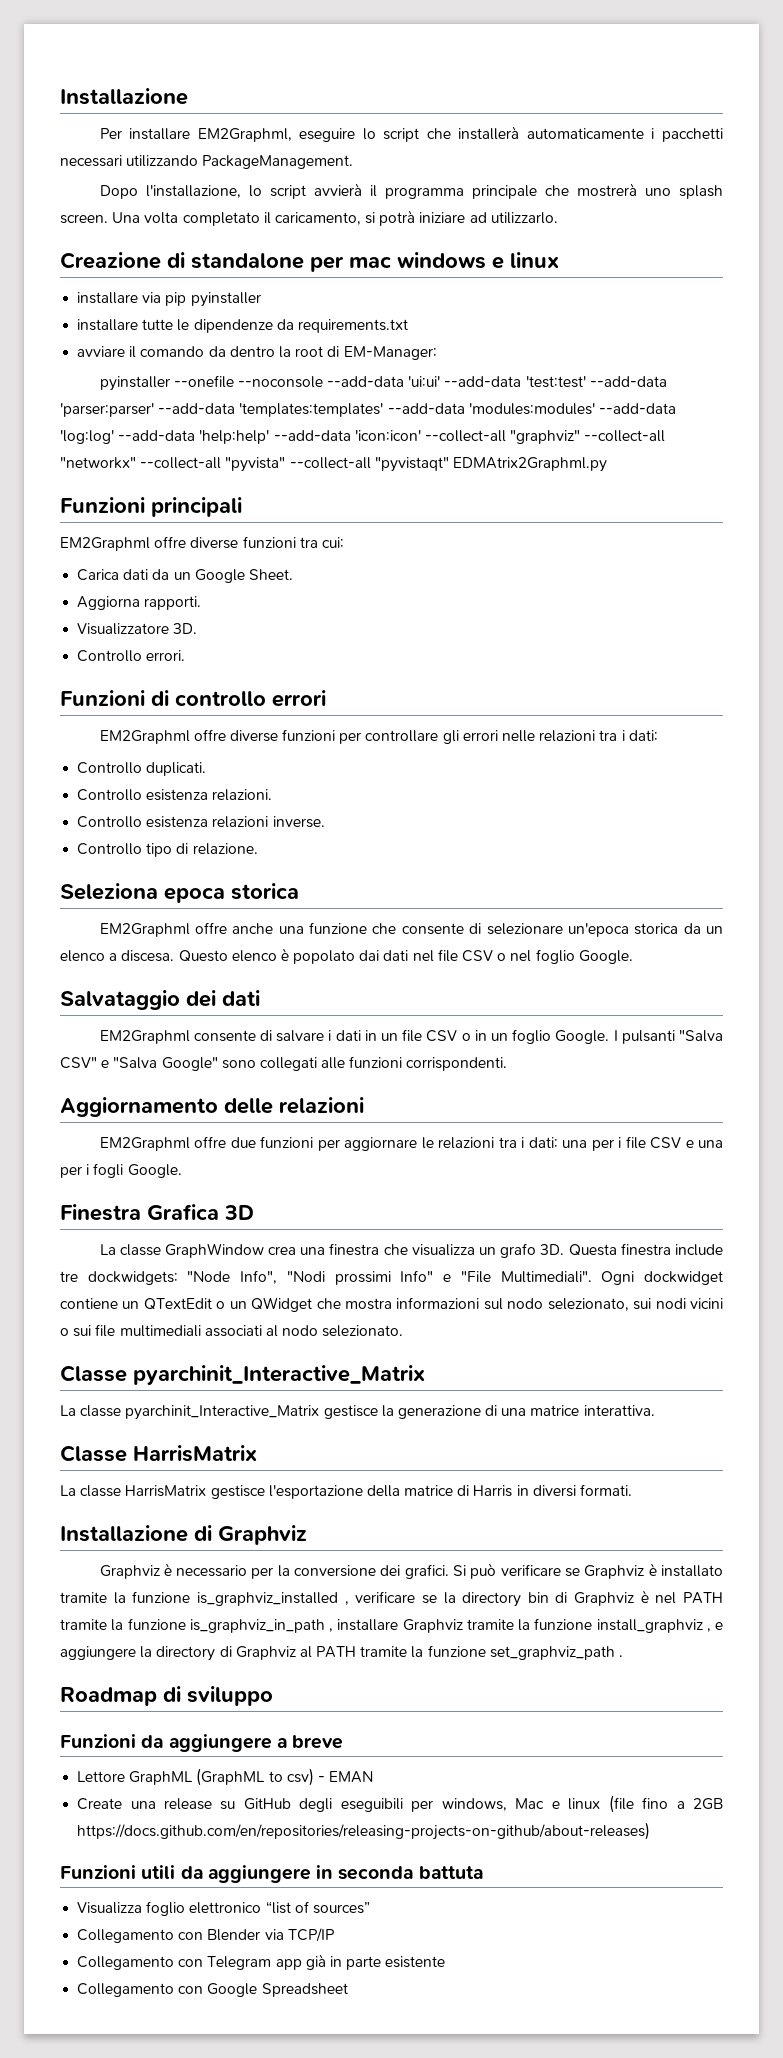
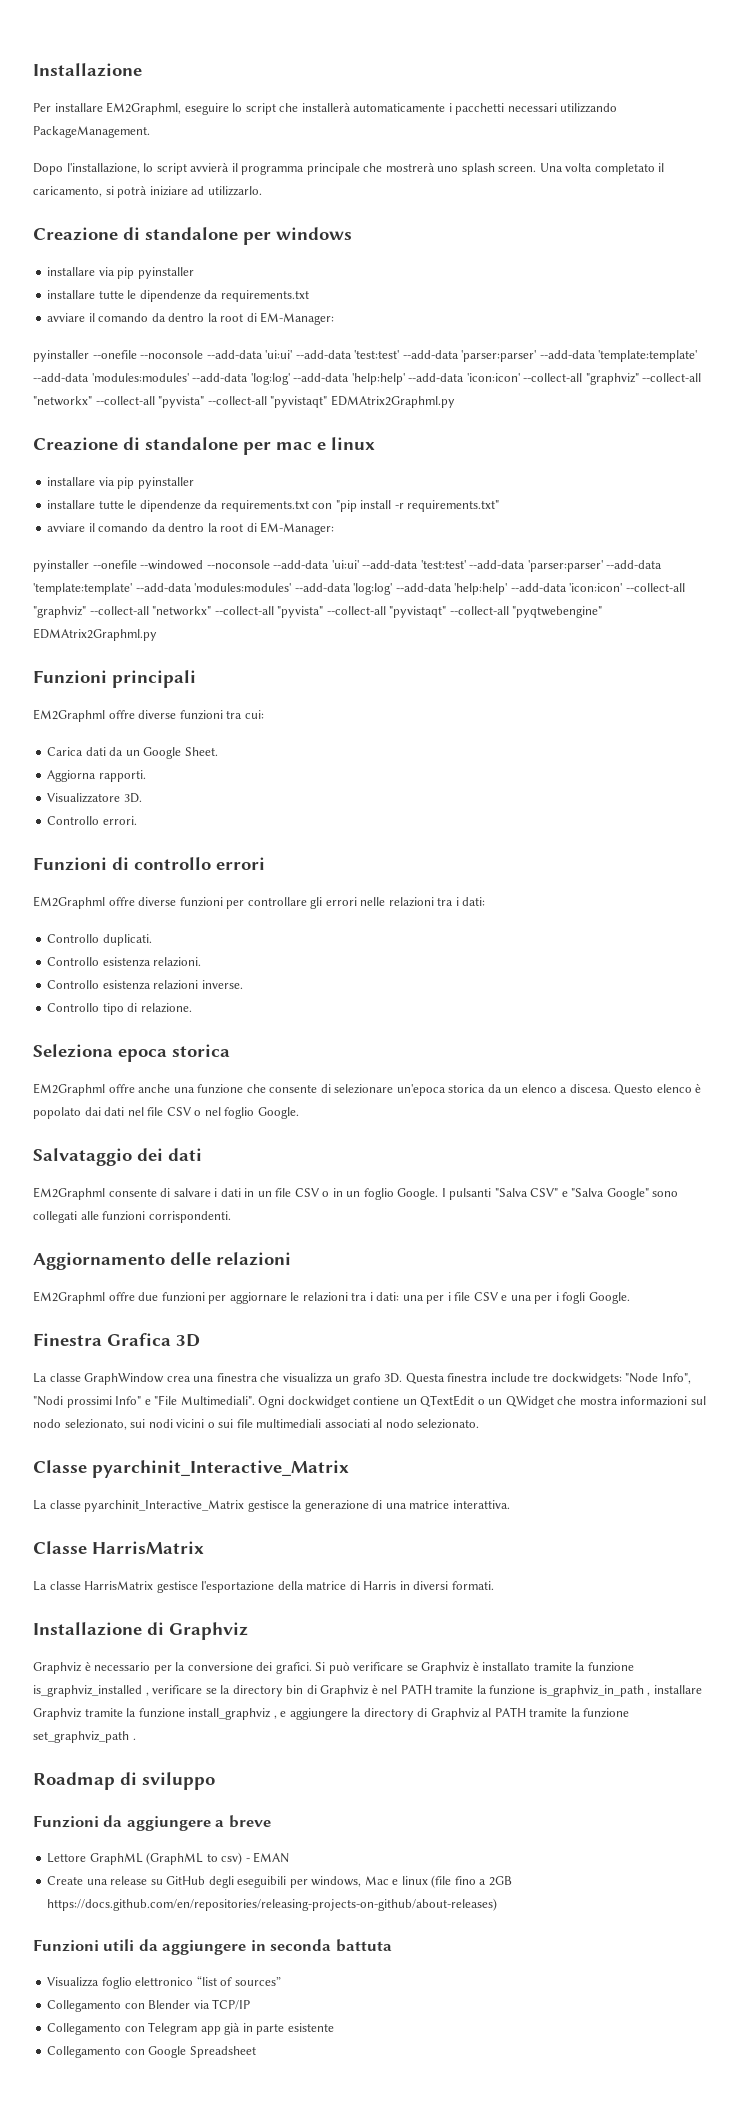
- Creazione di standalone per mac windows e linux
+ Creazione di standalone per windows
- pyinstaller --onefile --noconsole --add-data 'ui:ui' --add-data 'test:test' --add-data 'parser:parser' --add-data 'templates:templates' --add-data 'modules:modules' --add-data 'log:log' --add-data 'help:help' --add-data 'icon:icon' --collect-all "graphviz" --collect-all "networkx" --collect-all "pyvista" --collect-all "pyvistaqt" EDMAtrix2Graphml.py
+ pyinstaller --onefile --noconsole --add-data 'ui:ui' --add-data 'test:test' --add-data 'parser:parser' --add-data 'template:template' --add-data 'modules:modules' --add-data 'log:log' --add-data 'help:help' --add-data 'icon:icon' --collect-all "graphviz" --collect-all "networkx" --collect-all "pyvista" --collect-all "pyvistaqt" EDMAtrix2Graphml.py
+ Creazione di standalone per mac e linux
+ installare via pip pyinstaller
+ installare tutte le dipendenze da requirements.txt con "pip install -r requirements.txt"
+ avviare il comando da dentro la root di EM-Manager:
+ pyinstaller --onefile --windowed --noconsole --add-data 'ui:ui' --add-data 'test:test' --add-data 'parser:parser' --add-data 'template:template' --add-data 'modules:modules' --add-data 'log:log' --add-data 'help:help' --add-data 'icon:icon' --collect-all "graphviz" --collect-all "networkx" --collect-all "pyvista" --collect-all "pyvistaqt" --collect-all "pyqtwebengine" EDMAtrix2Graphml.py

